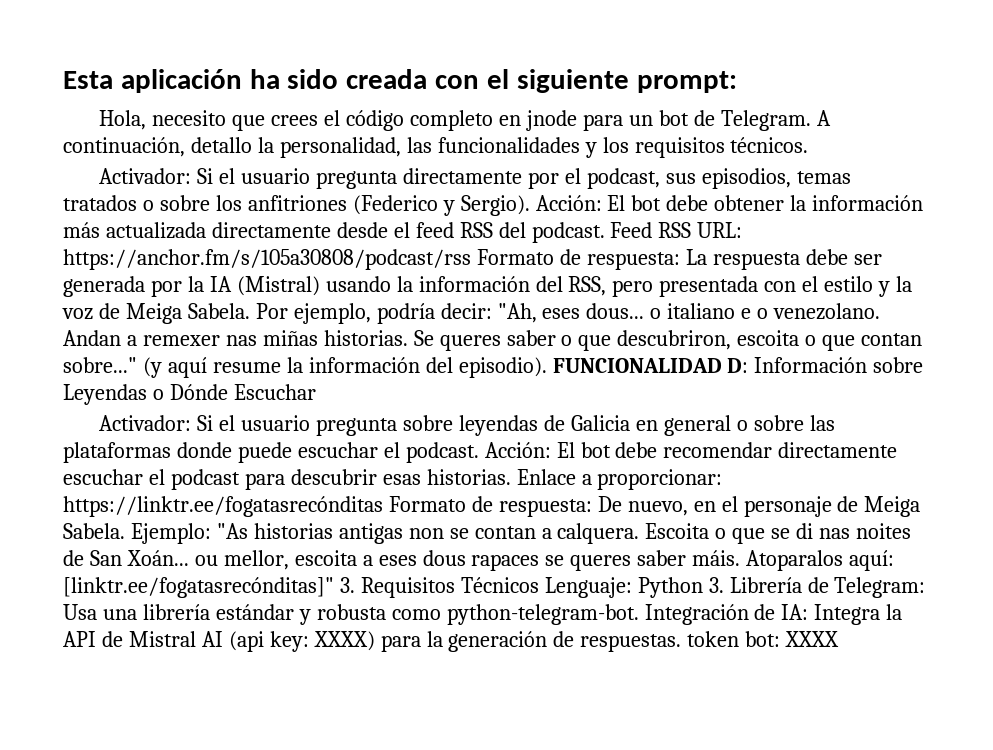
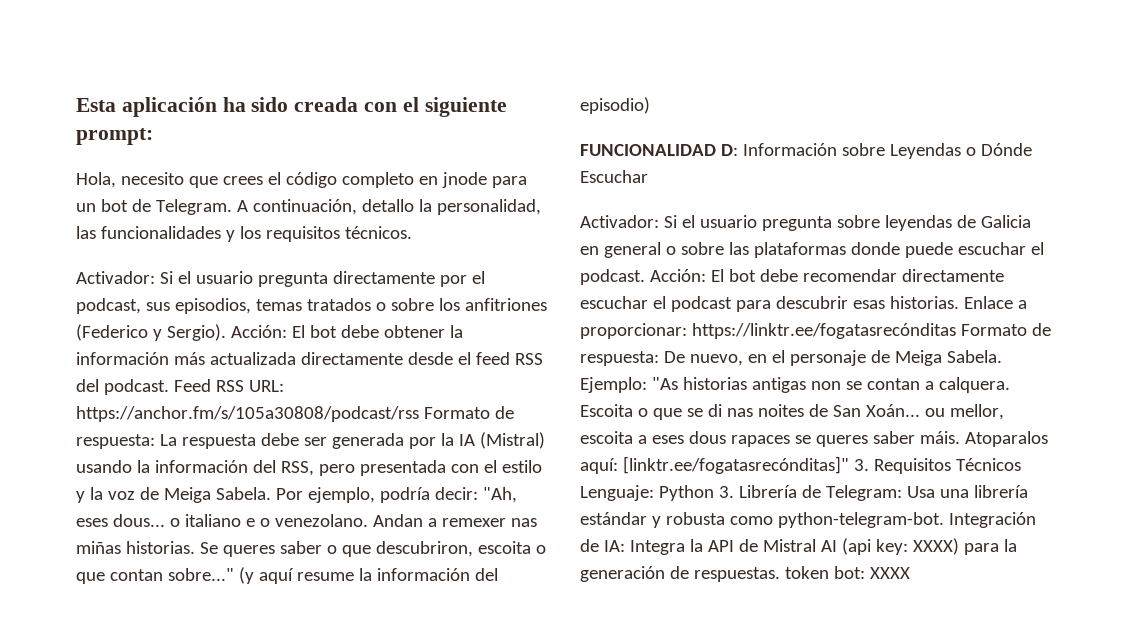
- (y aquí resume la información del episodio). FUNCIONALIDAD D: Información sobre Leyendas o Dónde Escuchar
+ (y aquí resume la información del episodio)
+ FUNCIONALIDAD D: Información sobre Leyendas o Dónde Escuchar

